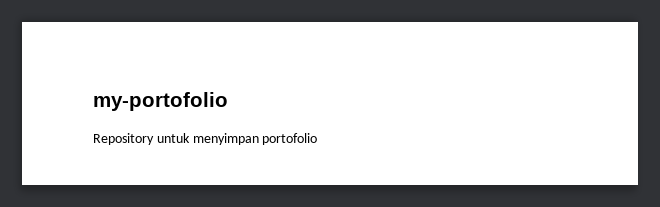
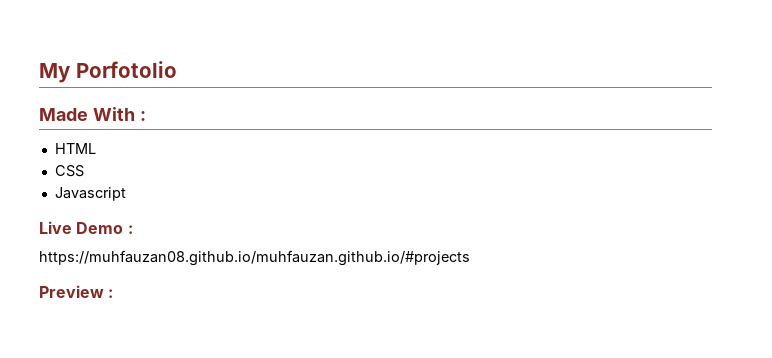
- my-portofolio
- Repository untuk menyimpan portofolio
+ My Porfotolio
+ Made With :
+ HTML
+ CSS
+ Javascript
+ Live Demo :
+ https://muhfauzan08.github.io/muhfauzan.github.io/#projects
+ Preview :

